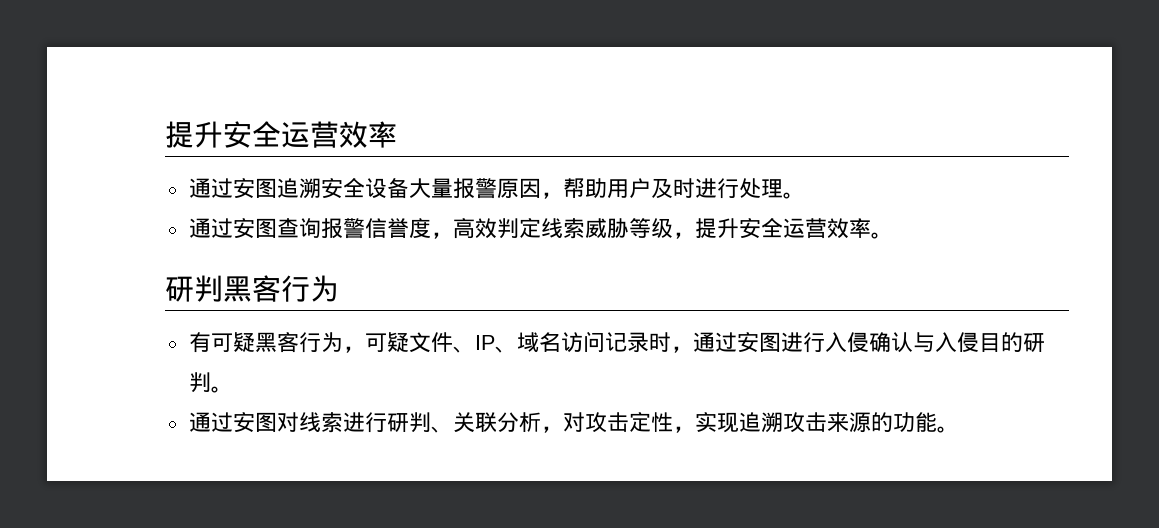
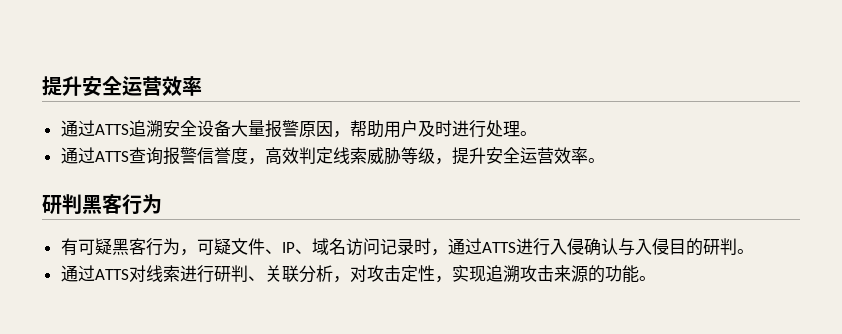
- 通过安图追溯安全设备大量报警原因，帮助用户及时进行处理。
+ 通过ATTS追溯安全设备大量报警原因，帮助用户及时进行处理。
- 通过安图查询报警信誉度，高效判定线索威胁等级，提升安全运营效率。
+ 通过ATTS查询报警信誉度，高效判定线索威胁等级，提升安全运营效率。
- 有可疑黑客行为，可疑文件、IP、域名访问记录时，通过安图进行入侵确认与入侵目的研判。
+ 有可疑黑客行为，可疑文件、IP、域名访问记录时，通过ATTS进行入侵确认与入侵目的研判。
- 通过安图对线索进行研判、关联分析，对攻击定性，实现追溯攻击来源的功能。
+ 通过ATTS对线索进行研判、关联分析，对攻击定性，实现追溯攻击来源的功能。

